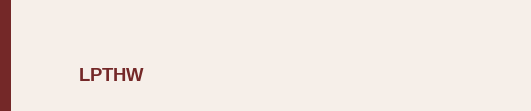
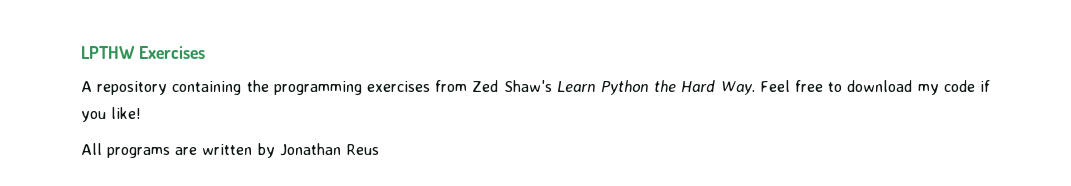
- LPTHW
+ LPTHW Exercises
+ A repository containing the programming exercises from Zed Shaw's Learn Python the Hard Way. Feel free to download my code if you like!
+ All programs are written by Jonathan Reus

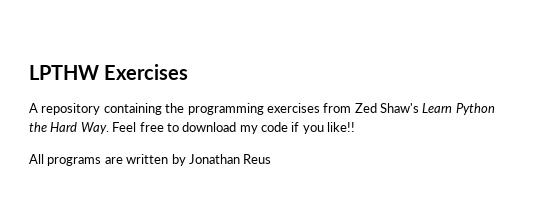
- A repository containing the programming exercises from Zed Shaw's Learn Python the Hard Way. Feel free to download my code if you like!
+ A repository containing the programming exercises from Zed Shaw's Learn Python the Hard Way. Feel free to download my code if you like!!

